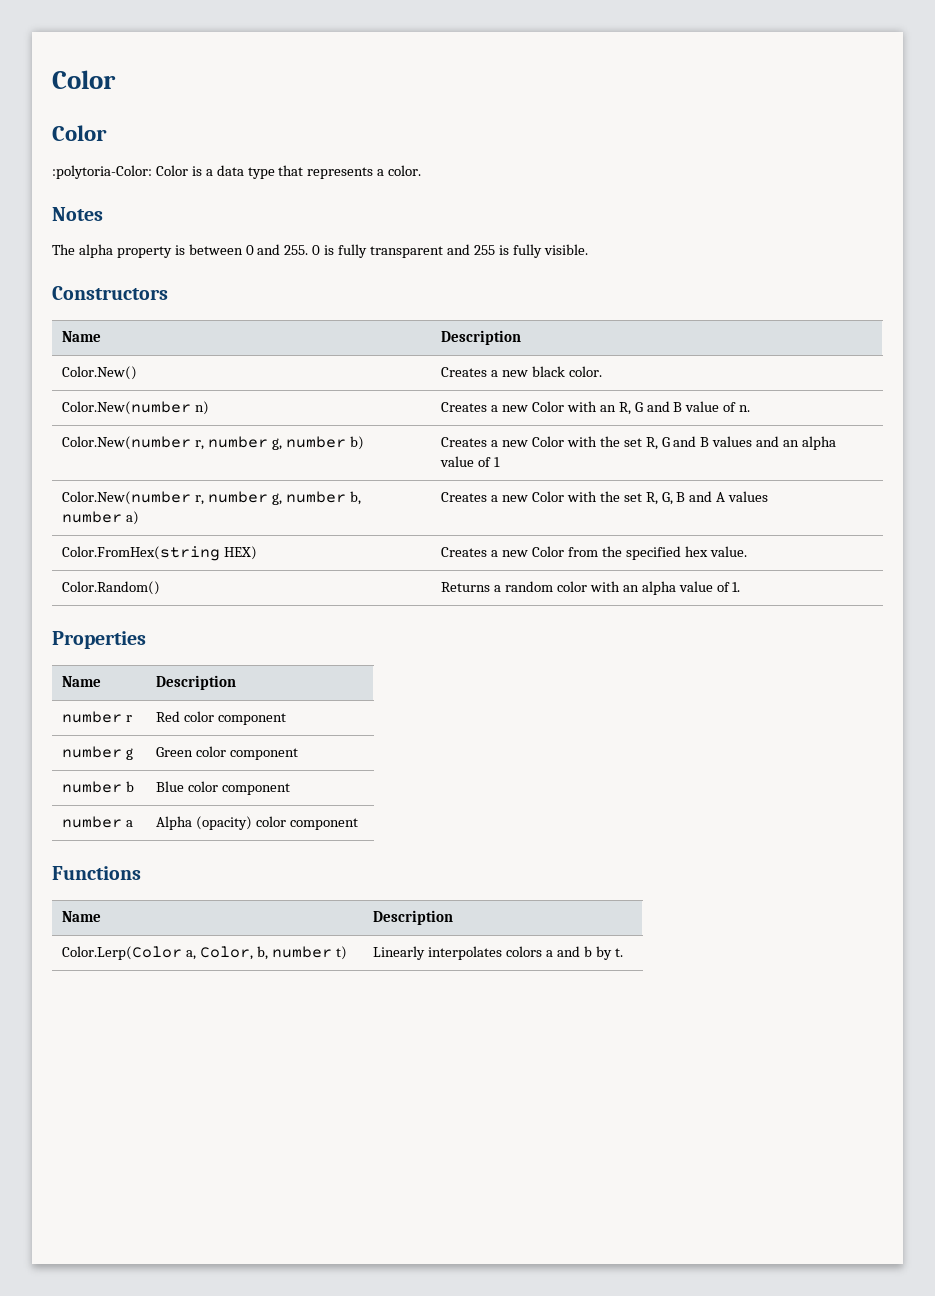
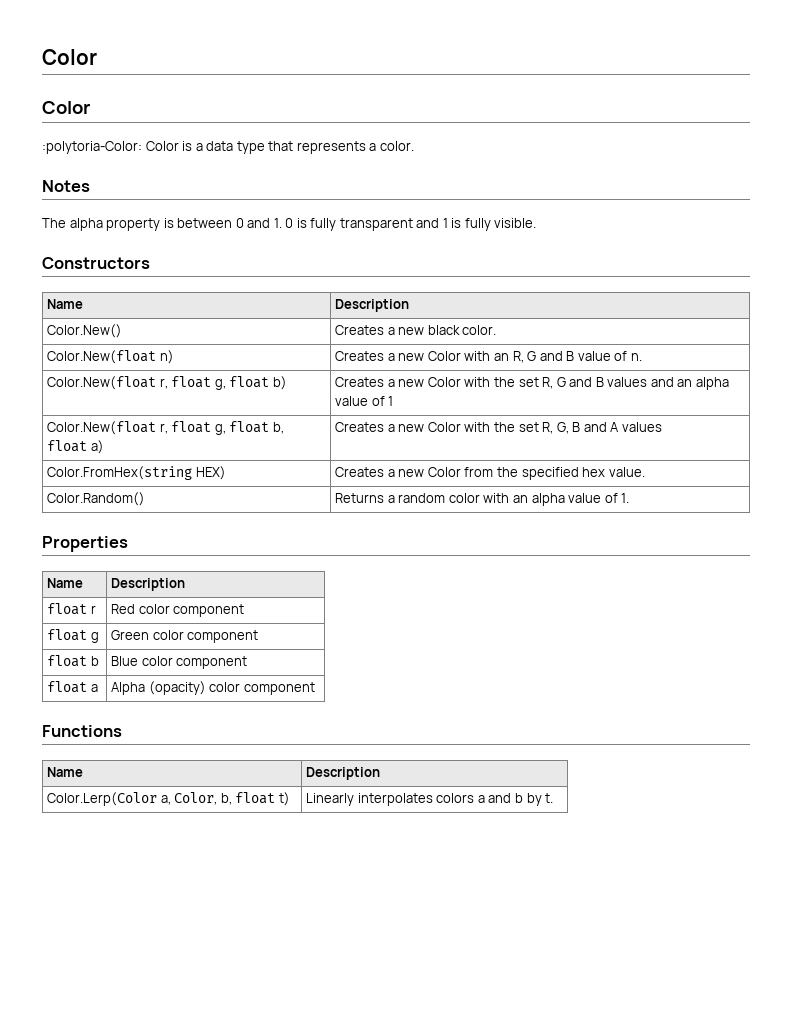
- The alpha property is between 0 and 255. 0 is fully transparent and 255 is fully visible.
+ The alpha property is between 0 and 1. 0 is fully transparent and 1 is fully visible.
- Color.New(number n) | Creates a new Color with an R, G and B value of n.
+ Color.New(float n) | Creates a new Color with an R, G and B value of n.
- Color.New(number r, number g, number b) | Creates a new Color with the set R, G and B values and an alpha value of 1
+ Color.New(float r, float g, float b) | Creates a new Color with the set R, G and B values and an alpha value of 1
- Color.New(number r, number g, number b, number a) | Creates a new Color with the set R, G, B and A values
+ Color.New(float r, float g, float b, float a) | Creates a new Color with the set R, G, B and A values
- number r | Red color component
+ float r | Red color component
- number g | Green color component
+ float g | Green color component
- number b | Blue color component
+ float b | Blue color component
- number a | Alpha (opacity) color component
+ float a | Alpha (opacity) color component
- Color.Lerp(Color a, Color, b, number t) | Linearly interpolates colors a and b by t.
+ Color.Lerp(Color a, Color, b, float t) | Linearly interpolates colors a and b by t.

